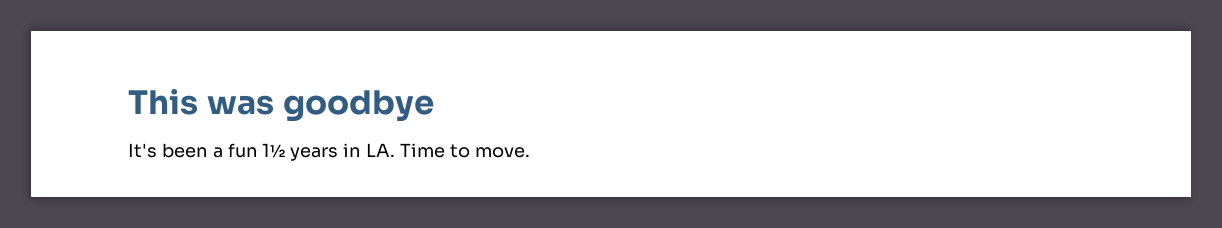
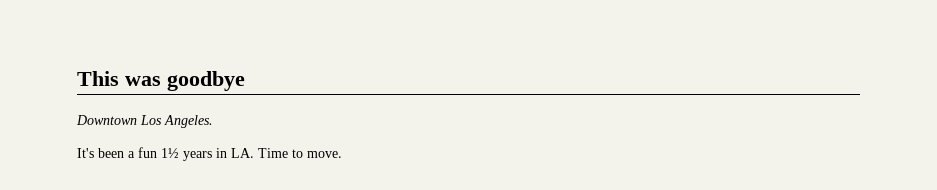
+ Downtown Los Angeles.

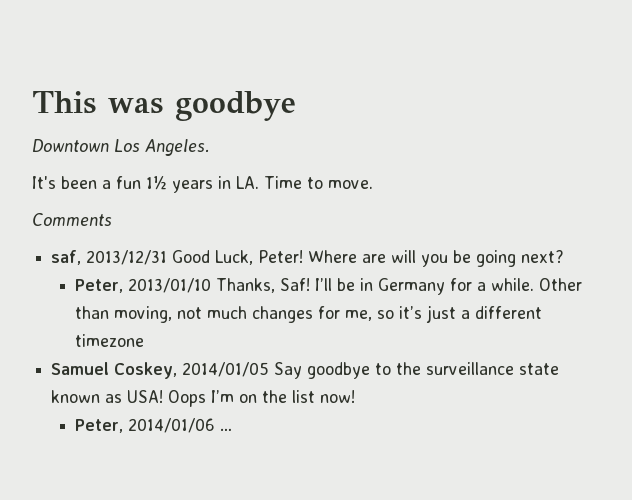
+ Comments
+ saf, 2013/12/31 Good Luck, Peter! Where are will you be going next?
+ Peter, 2013/01/10 Thanks, Saf! I’ll be in Germany for a while. Other than moving, not much changes for me, so it’s just a different timezone
+ Samuel Coskey, 2014/01/05 Say goodbye to the surveillance state known as USA! Oops I’m on the list now!
+ Peter, 2014/01/06 …

